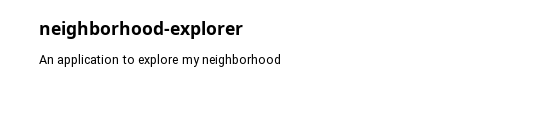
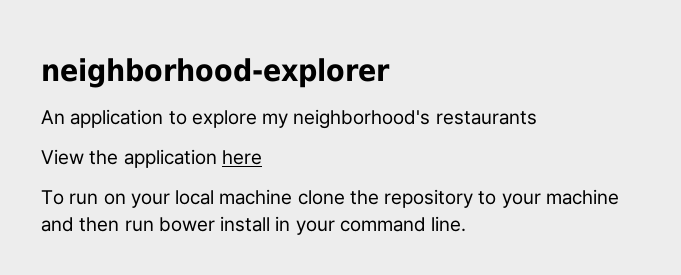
- An application to explore my neighborhood
+ An application to explore my neighborhood's restaurants
+ View the application here
+ To run on your local machine clone the repository to your machine and then run bower install in your command line.

